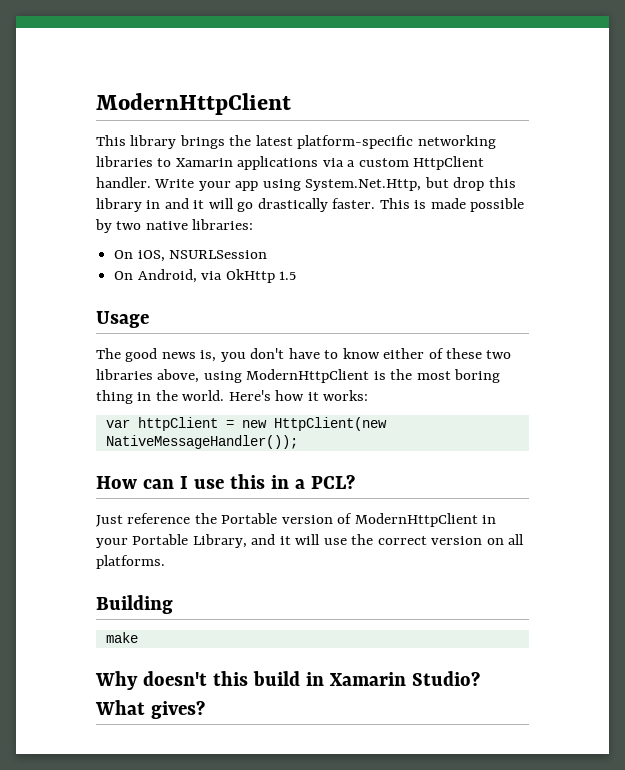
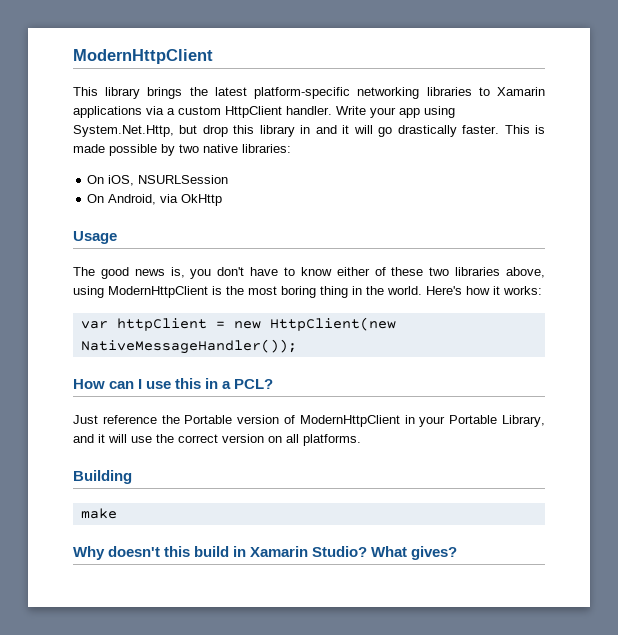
- On Android, via OkHttp 1.5
+ On Android, via OkHttp

